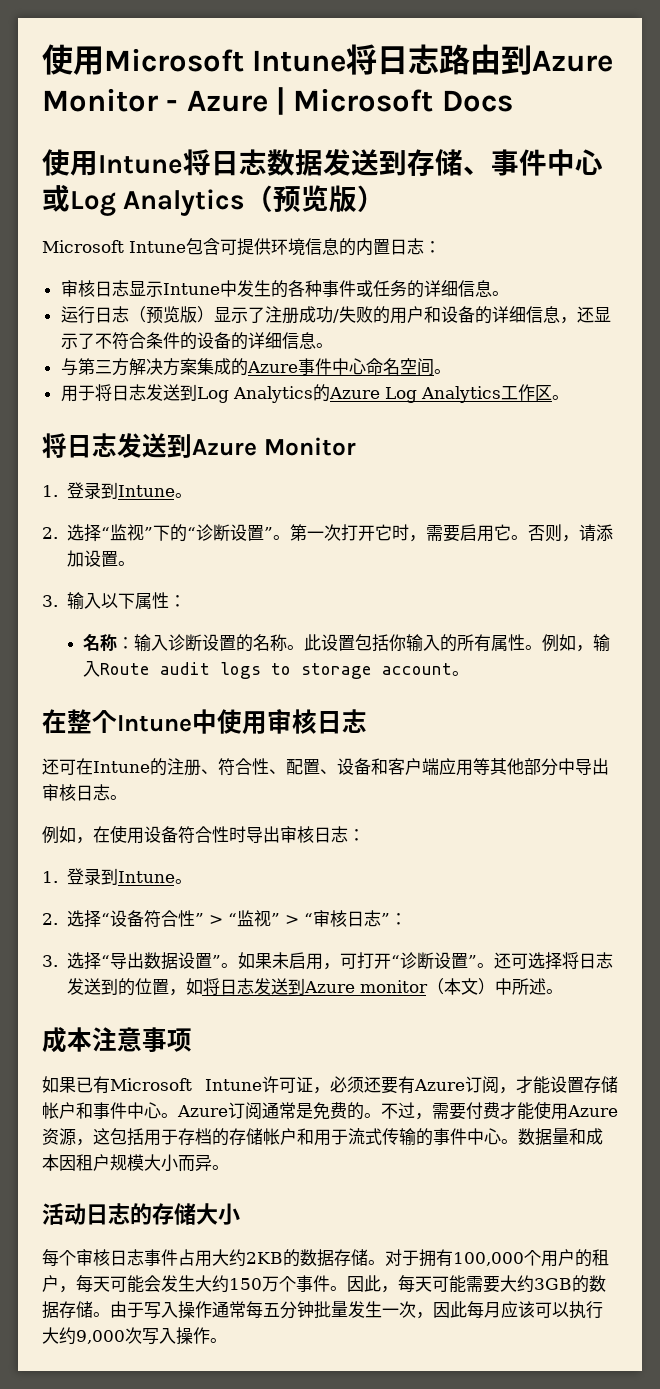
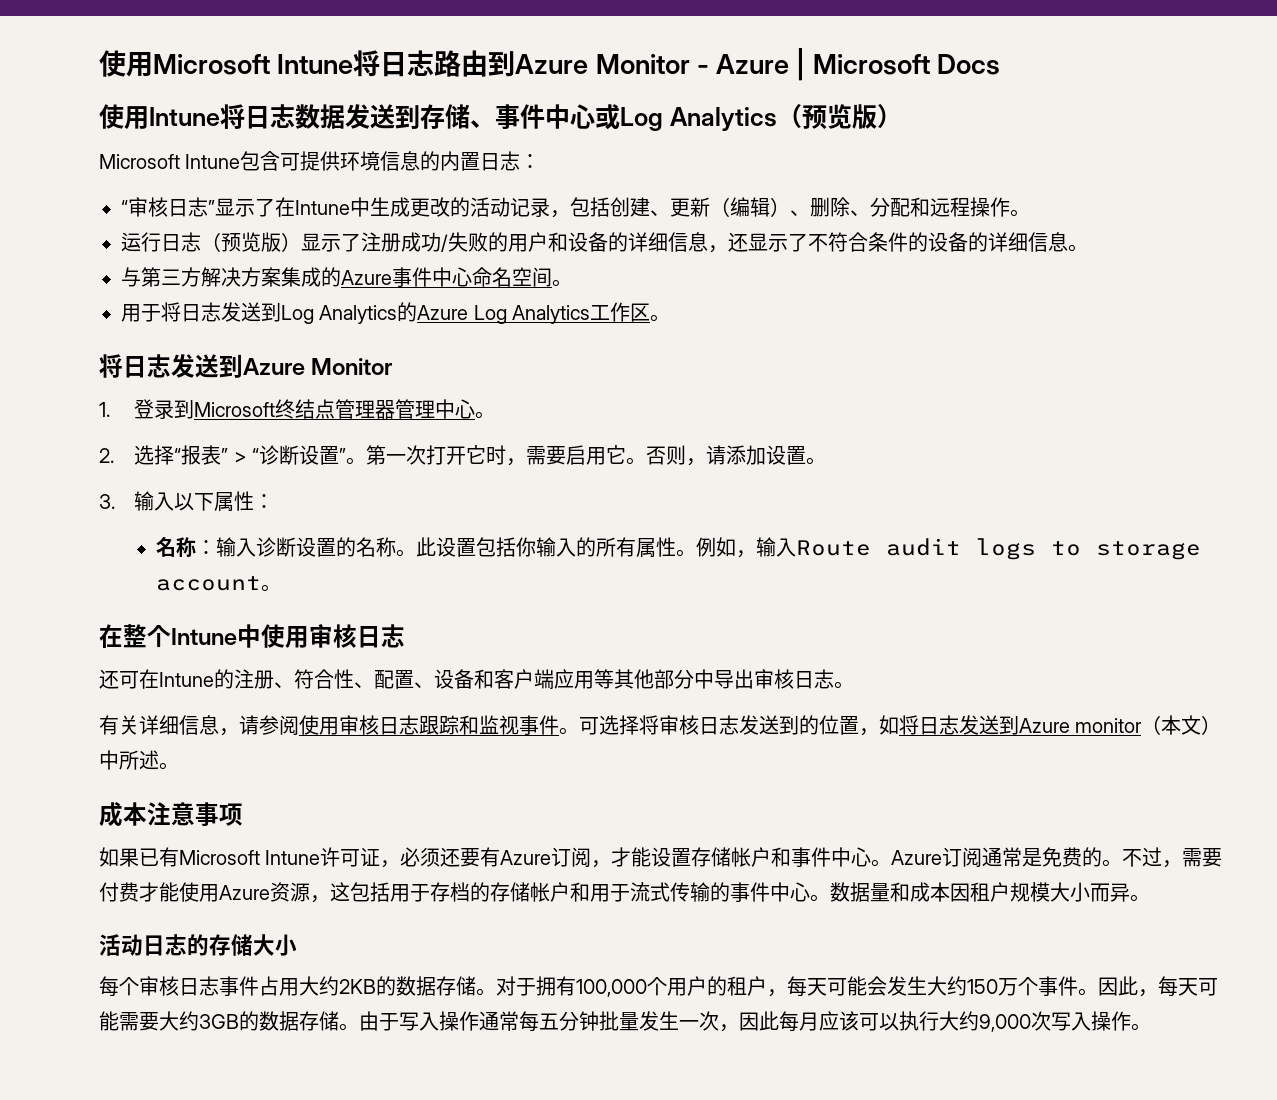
- 审核日志显示Intune中发生的各种事件或任务的详细信息。
+ “审核日志”显示了在Intune中生成更改的活动记录，包括创建、更新（编辑）、删除、分配和远程操作。
  将日志发送到Azure Monitor
- 1.登录到Intune。
- 2.选择“监视”下的“诊断设置”。
+ 1.登录到Microsoft终结点管理器管理中心。
+ 2.选择“报表” > “诊断设置”。
- 例如，在使用设备符合性时导出审核日志：
- 1.登录到Intune。
- 2.选择“设备符合性” > “监视” > “审核日志”：
- 3.选择“导出数据设置”。如果未启用，可打开“诊断设置”。还可选择将日志发送到的位置，如将日志发送到Azure monitor（本文）中所述。
+ 有关详细信息，请参阅使用审核日志跟踪和监视事件。可选择将审核日志发送到的位置，如将日志发送到Azure monitor（本文）中所述。

